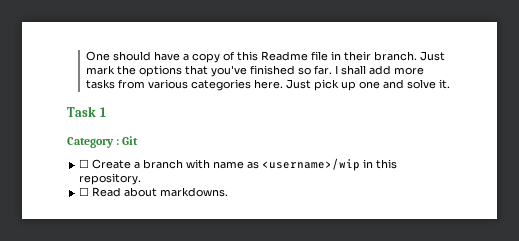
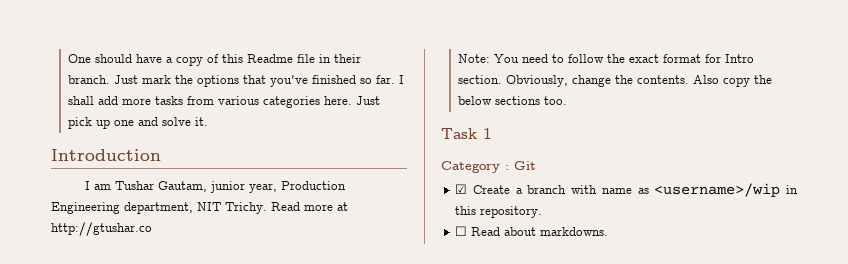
+ Introduction
+ I am Tushar Gautam, junior year, Production Engineering department, NIT Trichy. Read more at http://gtushar.co
+ Note: You need to follow the exact format for Intro section. Obviously, change the contents. Also copy the below sections too.
- ☐ Create a branch with name as <username>/wip in this repository.
+ ☑ Create a branch with name as <username>/wip in this repository.

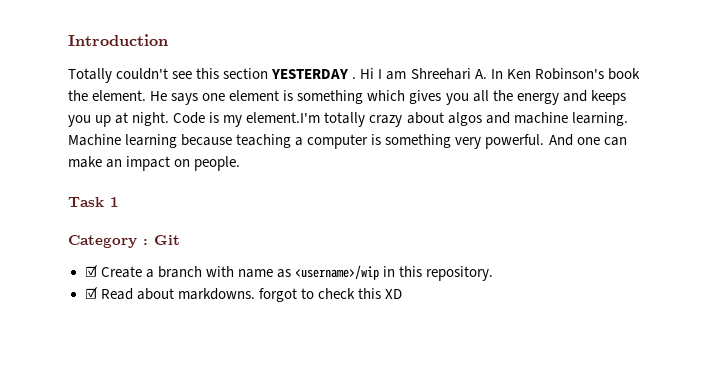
- One should have a copy of this Readme file in their branch. Just mark the options that you've finished so far. I shall add more tasks from various categories here. Just pick up one and solve it.
  Introduction
- I am Tushar Gautam, junior year, Production Engineering department, NIT Trichy. Read more at http://gtushar.co
- Note: You need to follow the exact format for Intro section. Obviously, change the contents. Also copy the below sections too.
+ Totally couldn't see this section YESTERDAY . Hi I am Shreehari A. In Ken Robinson's book the element. He says one element is something which gives you all the energy and keeps you up at night. Code is my element.I'm totally crazy about algos and machine learning. Machine learning because teaching a computer is something very powerful. And one can make an impact on people.
- ☐ Read about markdowns.
+ ☑ Read about markdowns. forgot to check this XD

